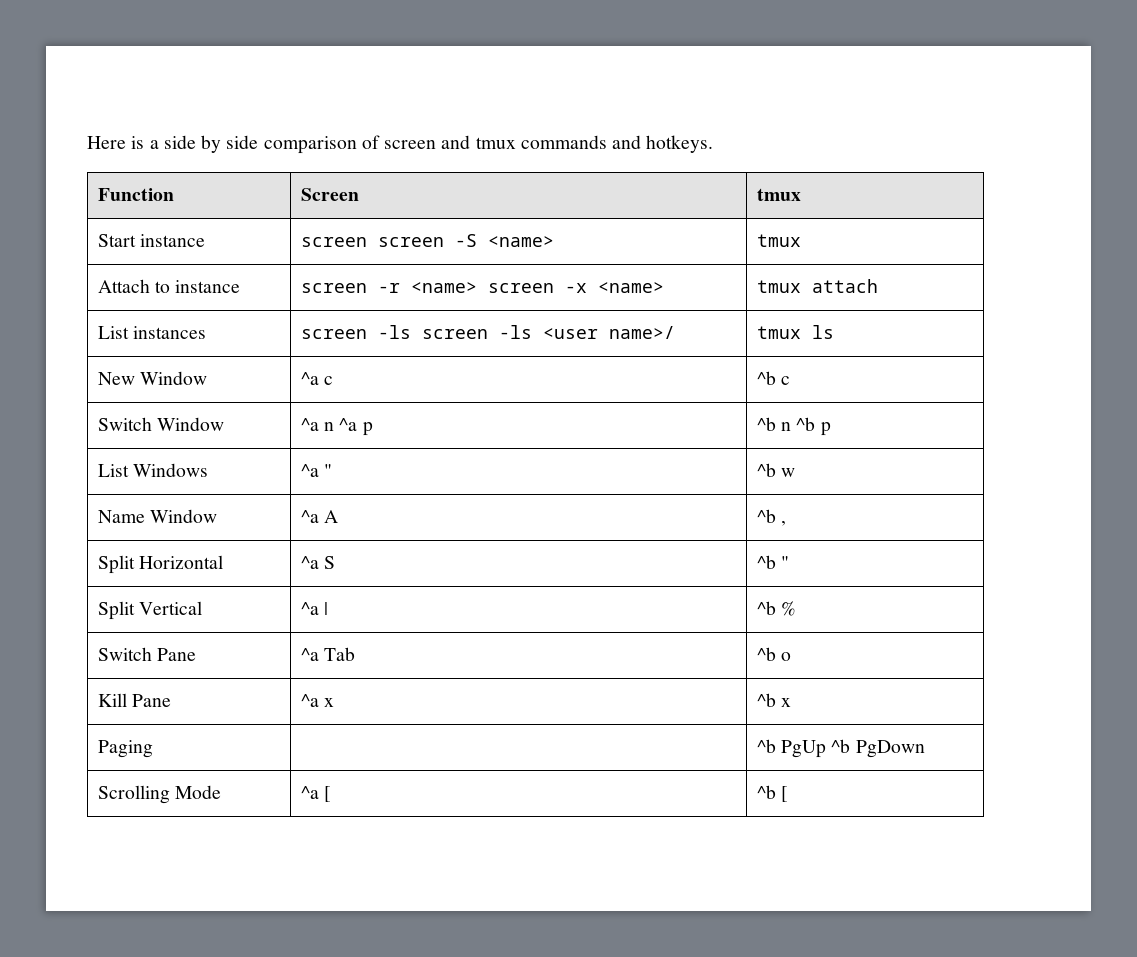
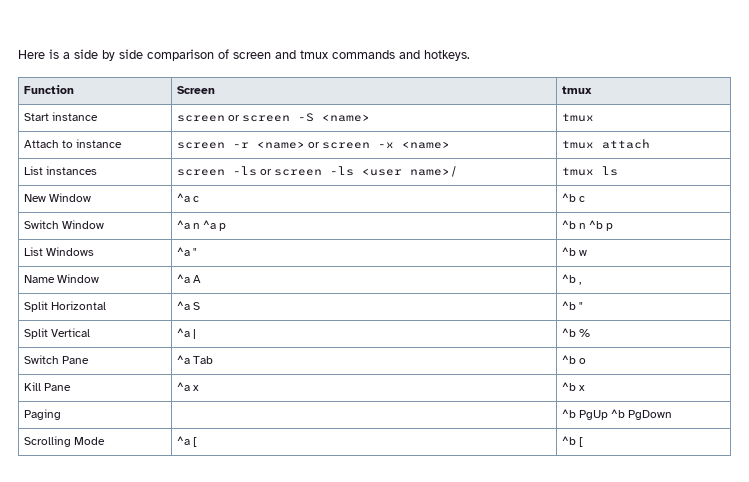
- Start instance | screen screen -S <name> | tmux
+ Start instance | screen or screen -S <name> | tmux
- Attach to instance | screen -r <name> screen -x <name> | tmux attach
+ Attach to instance | screen -r <name> or screen -x <name> | tmux attach
- List instances | screen -ls screen -ls <user name>/ | tmux ls
+ List instances | screen -ls or screen -ls <user name>/ | tmux ls

